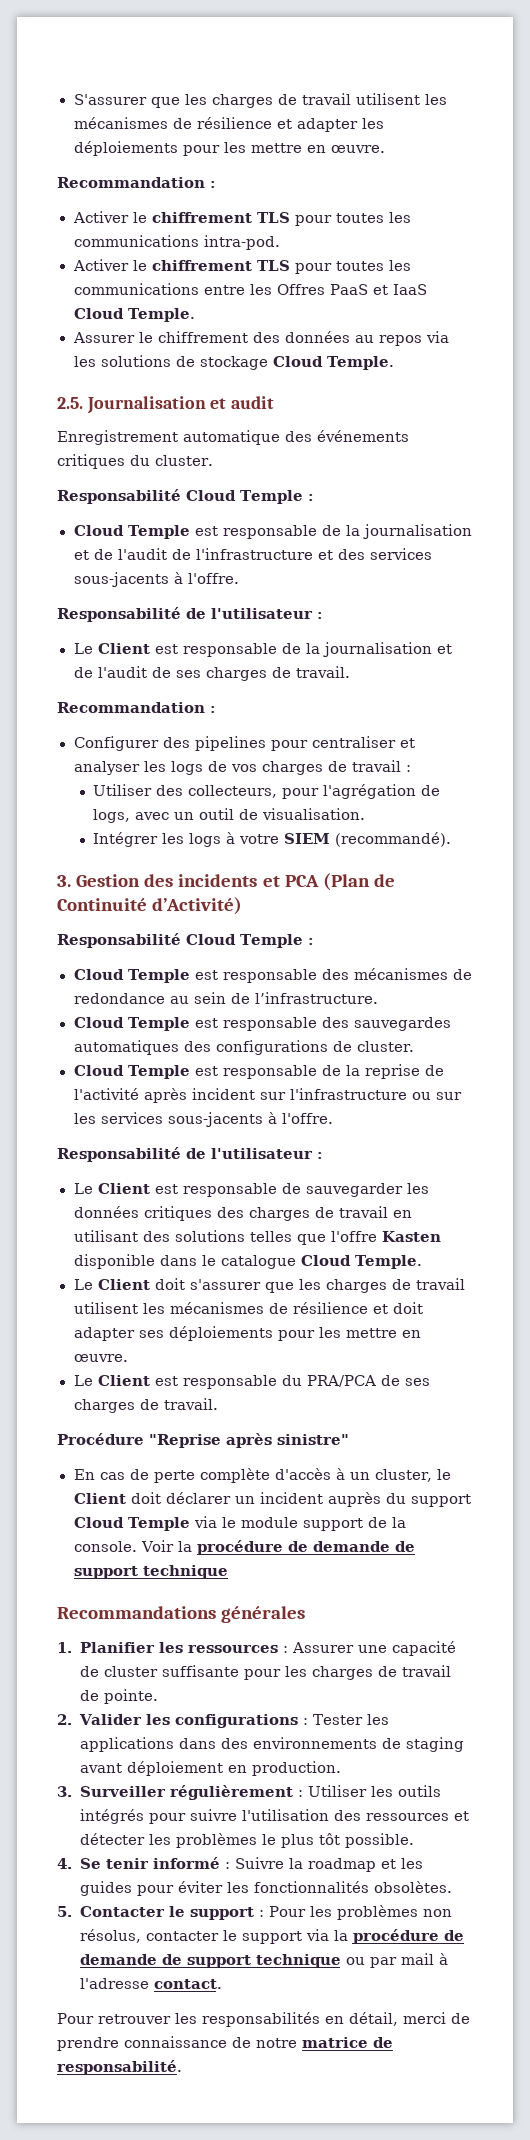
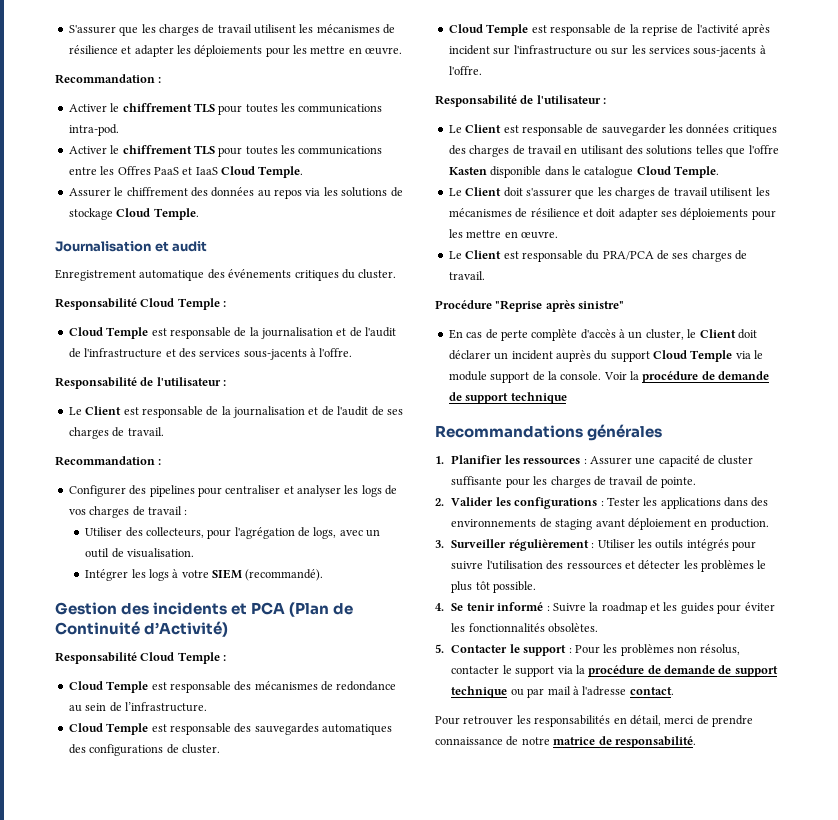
- 2.5. Journalisation et audit
+ Journalisation et audit
- 3. Gestion des incidents et PCA (Plan de Continuité d’Activité)
+ Gestion des incidents et PCA (Plan de Continuité d’Activité)

